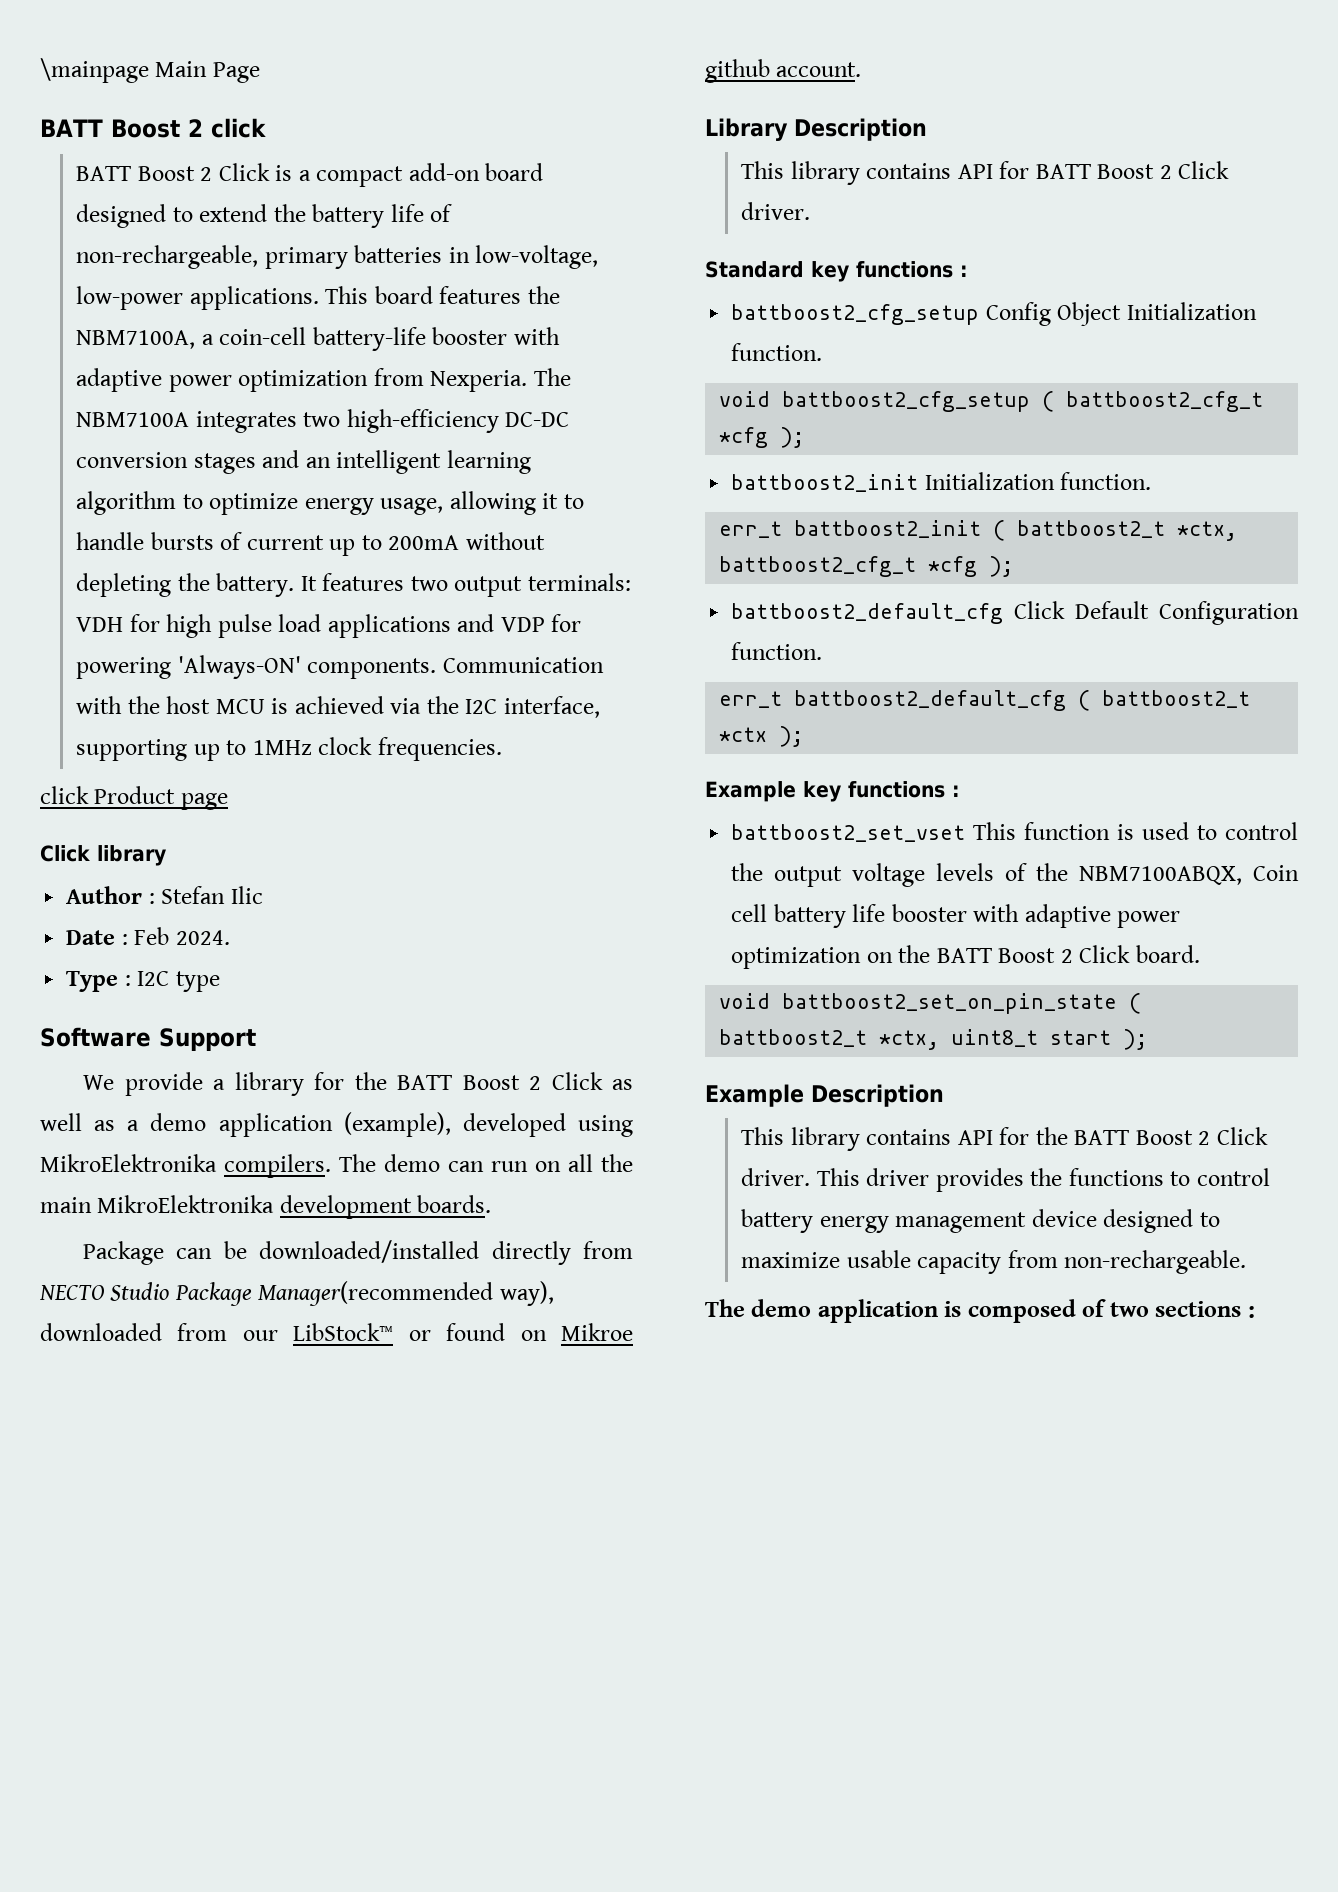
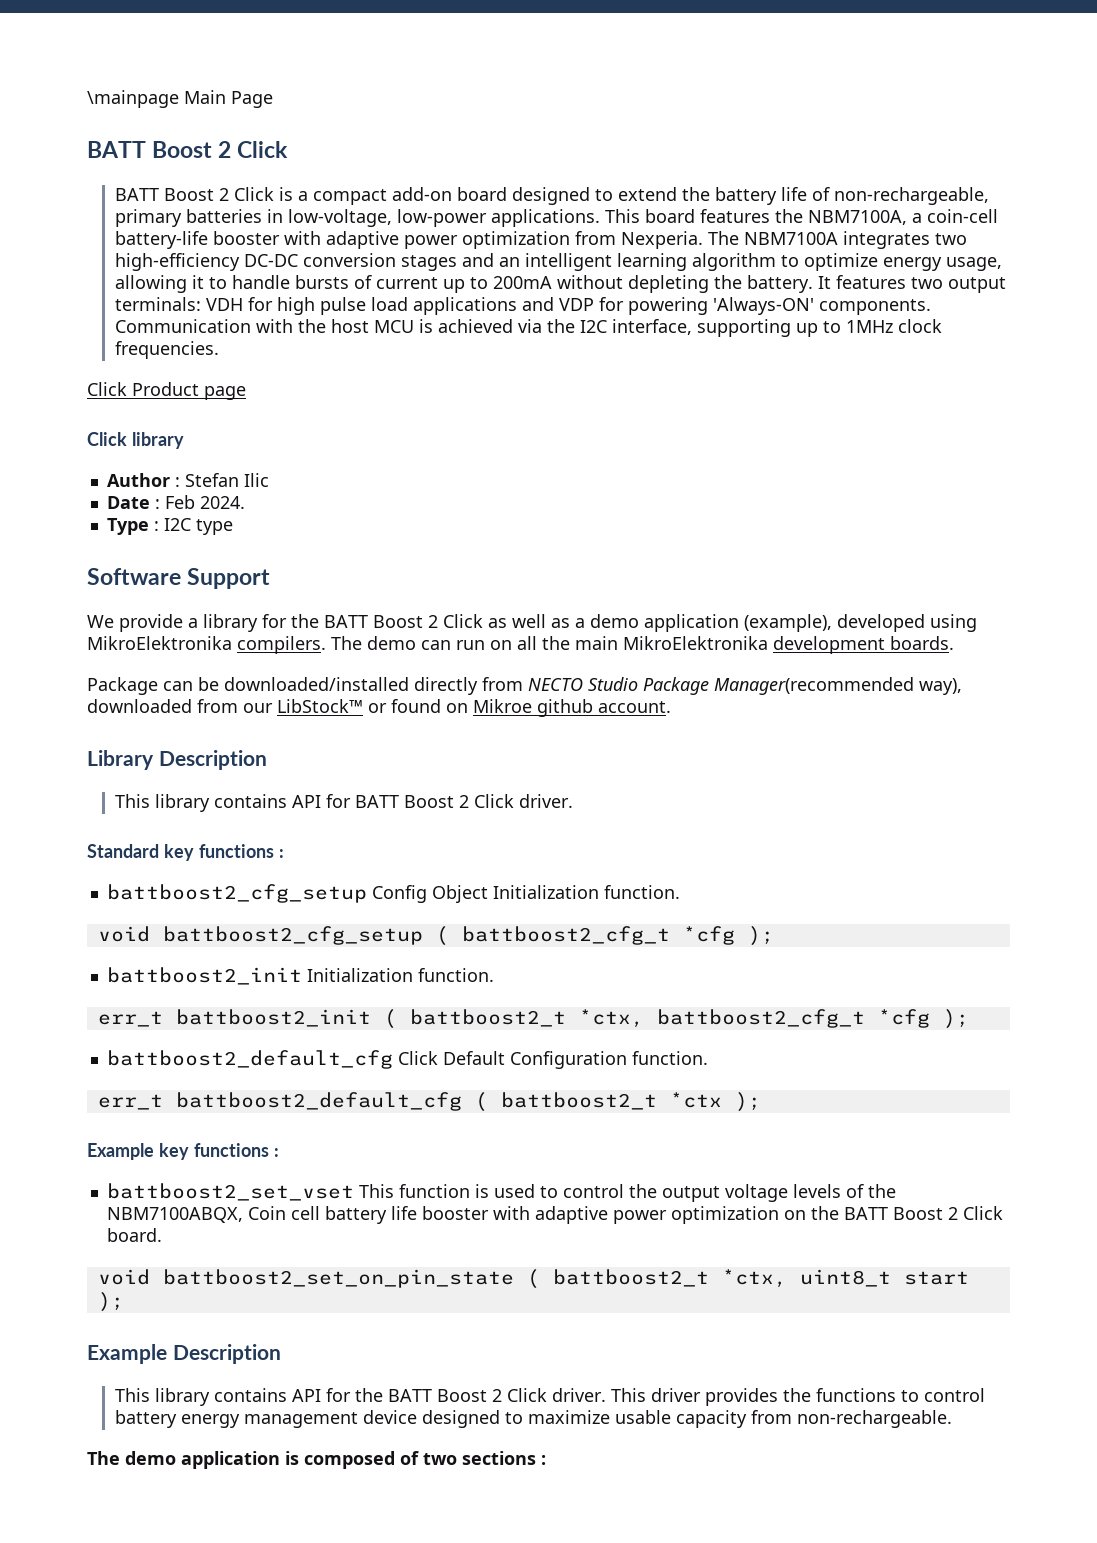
  \mainpage Main Page
- BATT Boost 2 click
+ BATT Boost 2 Click
- click Product page
+ Click Product page

